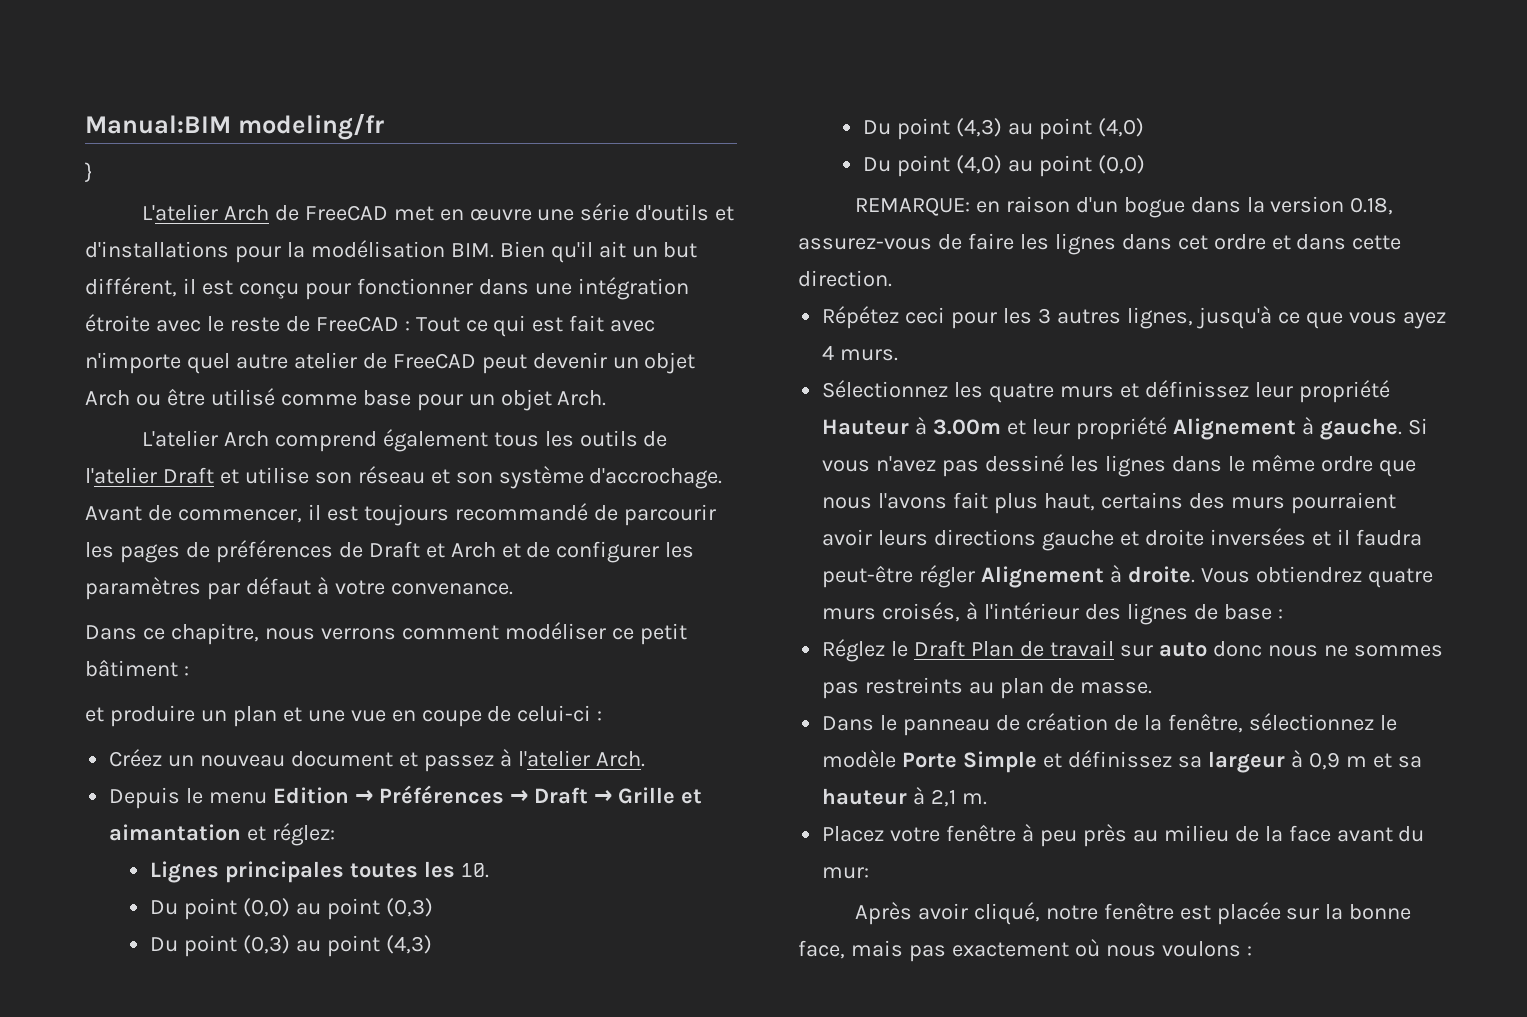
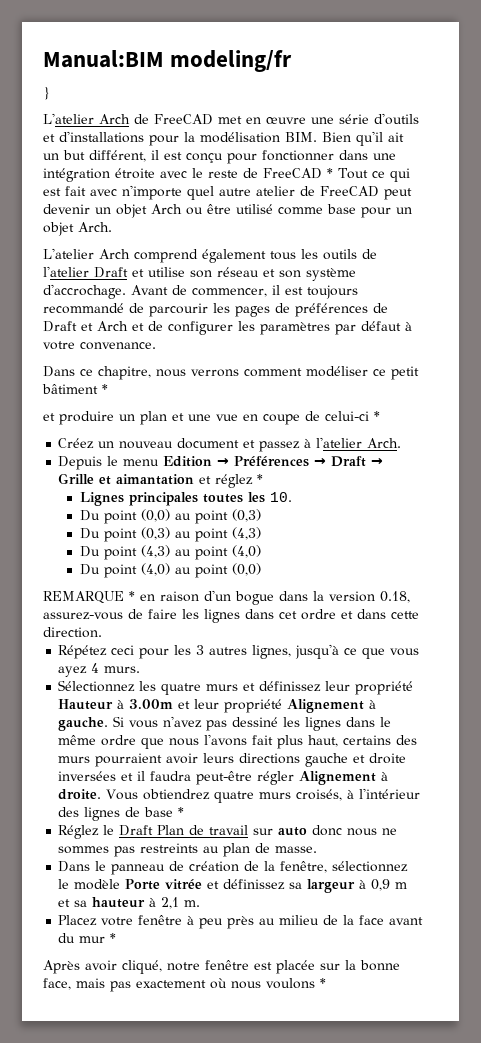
- L'atelier Arch de FreeCAD met en œuvre une série d'outils et d'installations pour la modélisation BIM. Bien qu'il ait un but différent, il est conçu pour fonctionner dans une intégration étroite avec le reste de FreeCAD : Tout ce qui est fait avec n'importe quel autre atelier de FreeCAD peut devenir un objet Arch ou être utilisé comme base pour un objet Arch.
+ L'atelier Arch de FreeCAD met en œuvre une série d'outils et d'installations pour la modélisation BIM. Bien qu'il ait un but différent, il est conçu pour fonctionner dans une intégration étroite avec le reste de FreeCAD * Tout ce qui est fait avec n'importe quel autre atelier de FreeCAD peut devenir un objet Arch ou être utilisé comme base pour un objet Arch.
- Dans ce chapitre, nous verrons comment modéliser ce petit bâtiment :
+ Dans ce chapitre, nous verrons comment modéliser ce petit bâtiment *
- et produire un plan et une vue en coupe de celui-ci :
+ et produire un plan et une vue en coupe de celui-ci *
- Depuis le menu Edition → Préférences → Draft → Grille et aimantation et réglez:
+ Depuis le menu Edition → Préférences → Draft → Grille et aimantation et réglez *
- REMARQUE: en raison d'un bogue dans la version 0.18, assurez-vous de faire les lignes dans cet ordre et dans cette direction.
+ REMARQUE * en raison d'un bogue dans la version 0.18, assurez-vous de faire les lignes dans cet ordre et dans cette direction.
- Vous obtiendrez quatre murs croisés, à l'intérieur des lignes de base :
+ Vous obtiendrez quatre murs croisés, à l'intérieur des lignes de base *
- Dans le panneau de création de la fenêtre, sélectionnez le modèle Porte Simple et définissez sa largeur à 0,9 m et sa hauteur à 2,1 m.
+ Dans le panneau de création de la fenêtre, sélectionnez le modèle Porte vitrée et définissez sa largeur à 0,9 m et sa hauteur à 2,1 m.
- Placez votre fenêtre à peu près au milieu de la face avant du mur:
+ Placez votre fenêtre à peu près au milieu de la face avant du mur *
- Après avoir cliqué, notre fenêtre est placée sur la bonne face, mais pas exactement où nous voulons :
+ Après avoir cliqué, notre fenêtre est placée sur la bonne face, mais pas exactement où nous voulons *

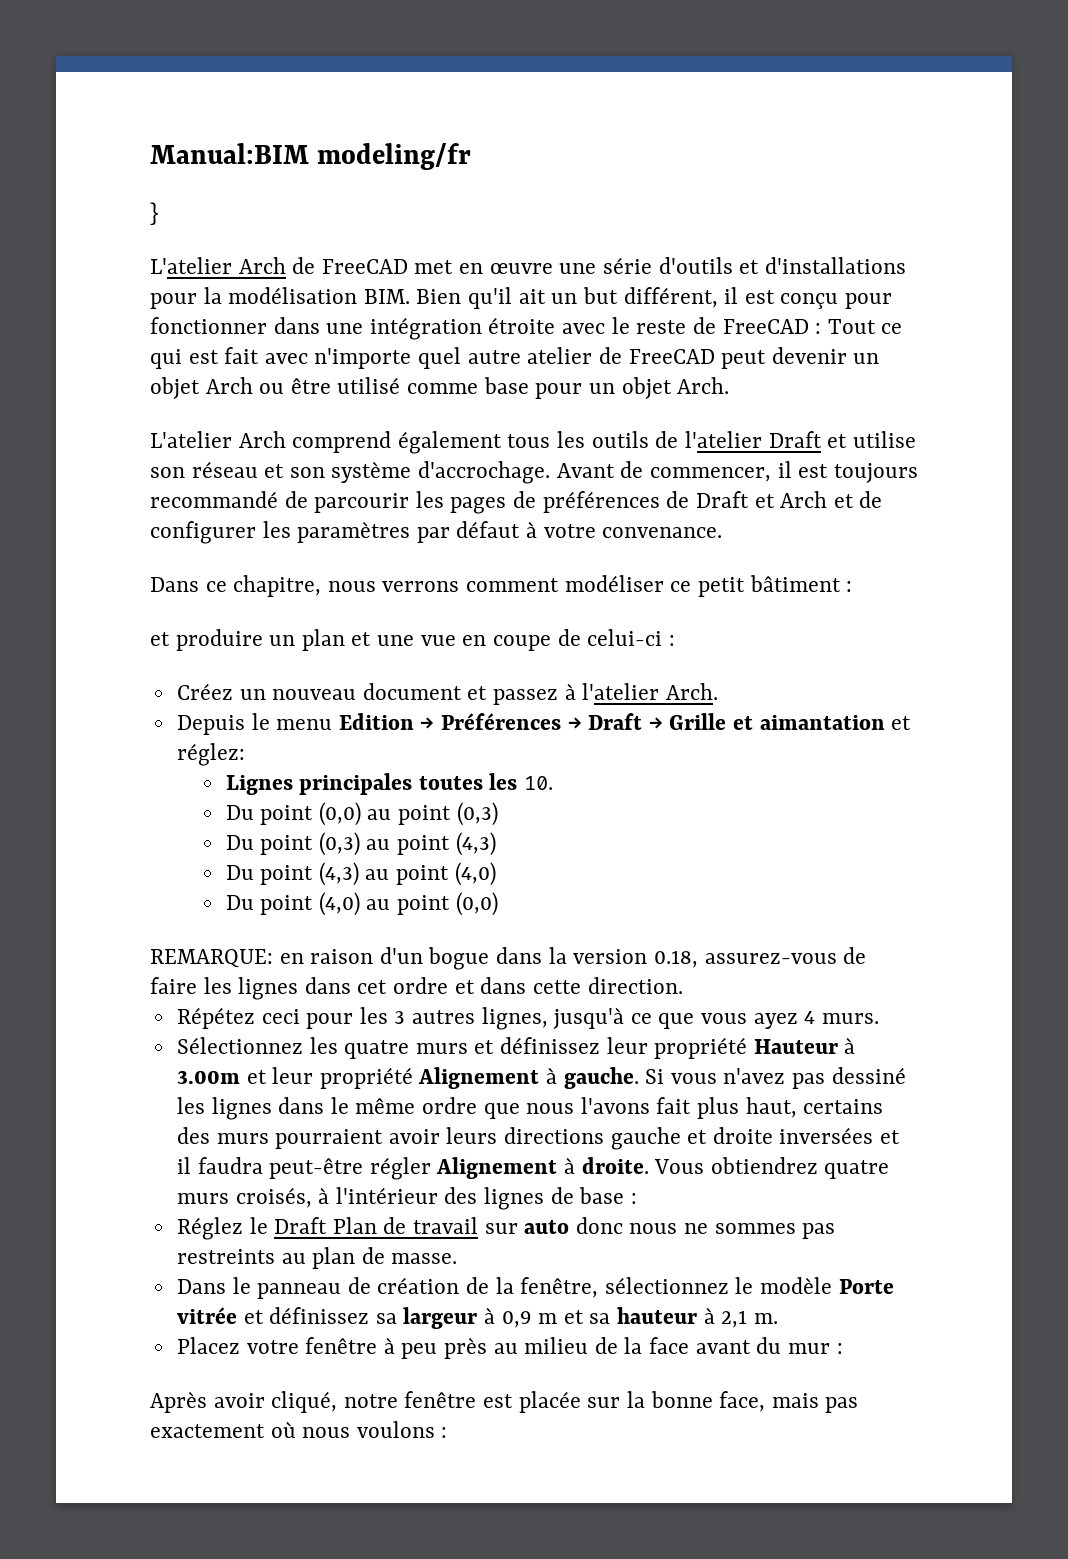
- L'atelier Arch de FreeCAD met en œuvre une série d'outils et d'installations pour la modélisation BIM. Bien qu'il ait un but différent, il est conçu pour fonctionner dans une intégration étroite avec le reste de FreeCAD * Tout ce qui est fait avec n'importe quel autre atelier de FreeCAD peut devenir un objet Arch ou être utilisé comme base pour un objet Arch.
+ L'atelier Arch de FreeCAD met en œuvre une série d'outils et d'installations pour la modélisation BIM. Bien qu'il ait un but différent, il est conçu pour fonctionner dans une intégration étroite avec le reste de FreeCAD : Tout ce qui est fait avec n'importe quel autre atelier de FreeCAD peut devenir un objet Arch ou être utilisé comme base pour un objet Arch.
- Dans ce chapitre, nous verrons comment modéliser ce petit bâtiment *
+ Dans ce chapitre, nous verrons comment modéliser ce petit bâtiment :
- et produire un plan et une vue en coupe de celui-ci *
+ et produire un plan et une vue en coupe de celui-ci :
- Depuis le menu Edition → Préférences → Draft → Grille et aimantation et réglez *
+ Depuis le menu Edition → Préférences → Draft → Grille et aimantation et réglez:
- REMARQUE * en raison d'un bogue dans la version 0.18, assurez-vous de faire les lignes dans cet ordre et dans cette direction.
+ REMARQUE: en raison d'un bogue dans la version 0.18, assurez-vous de faire les lignes dans cet ordre et dans cette direction.
- Vous obtiendrez quatre murs croisés, à l'intérieur des lignes de base *
+ Vous obtiendrez quatre murs croisés, à l'intérieur des lignes de base :
- Placez votre fenêtre à peu près au milieu de la face avant du mur *
+ Placez votre fenêtre à peu près au milieu de la face avant du mur :
- Après avoir cliqué, notre fenêtre est placée sur la bonne face, mais pas exactement où nous voulons *
+ Après avoir cliqué, notre fenêtre est placée sur la bonne face, mais pas exactement où nous voulons :

